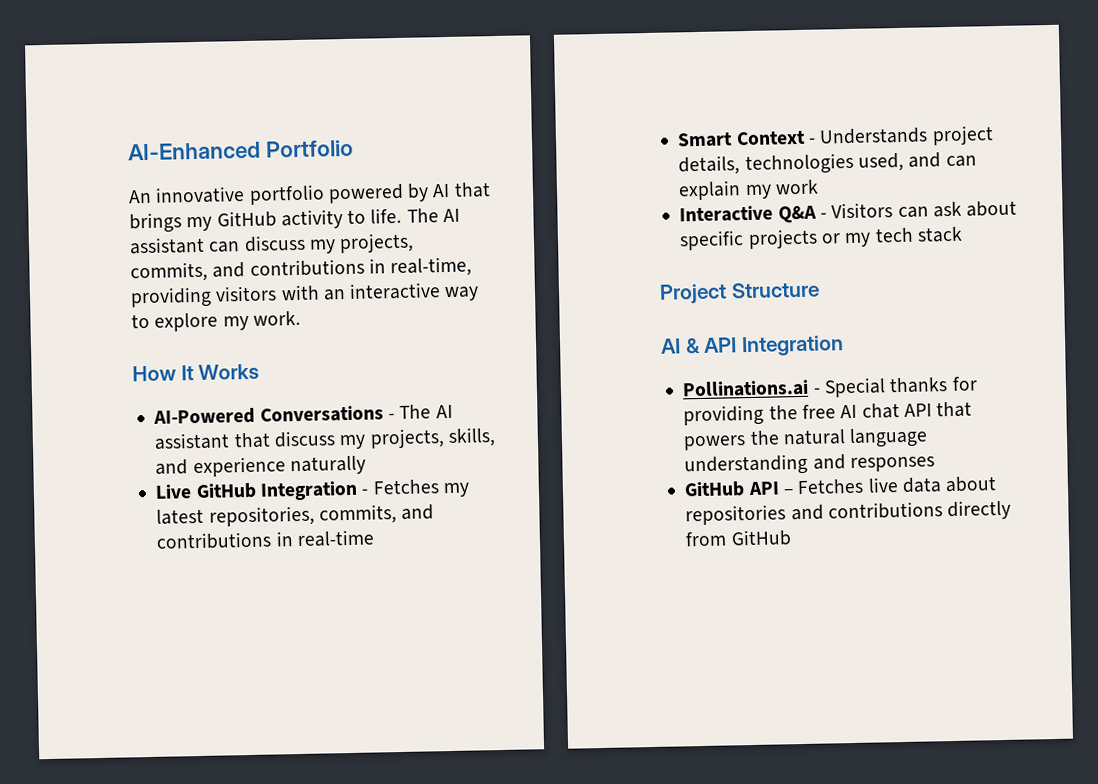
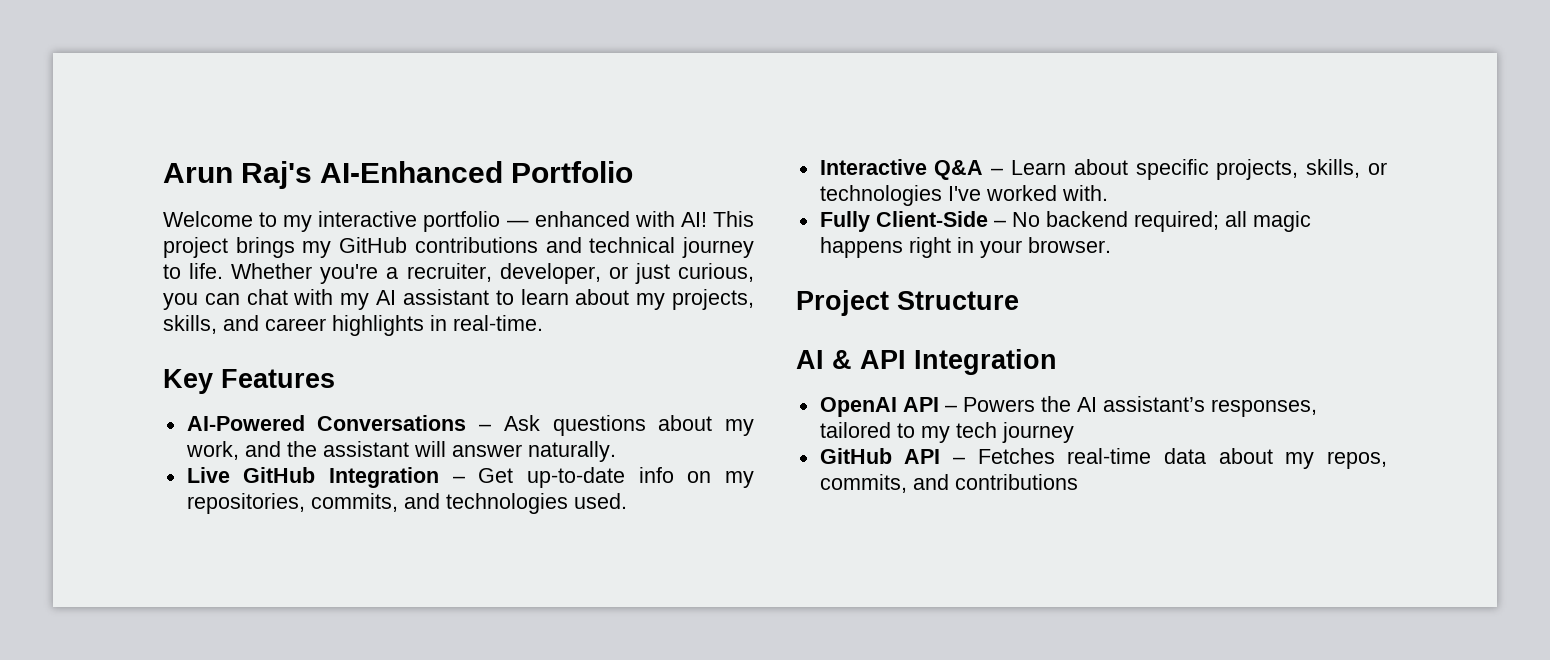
- AI-Enhanced Portfolio
+ Arun Raj's AI-Enhanced Portfolio
- An innovative portfolio powered by AI that brings my GitHub activity to life. The AI assistant can discuss my projects, commits, and contributions in real-time, providing visitors with an interactive way to explore my work.
- How It Works
- AI-Powered Conversations - The AI assistant that discuss my projects, skills, and experience naturally
- Live GitHub Integration - Fetches my latest repositories, commits, and contributions in real-time
- Smart Context - Understands project details, technologies used, and can explain my work
- Interactive Q&A - Visitors can ask about specific projects or my tech stack
+ Welcome to my interactive portfolio — enhanced with AI! This project brings my GitHub contributions and technical journey to life. Whether you're a recruiter, developer, or just curious, you can chat with my AI assistant to learn about my projects, skills, and career highlights in real-time.
+ Key Features
+ AI-Powered Conversations – Ask questions about my work, and the assistant will answer naturally.
+ Live GitHub Integration – Get up-to-date info on my repositories, commits, and technologies used.
+ Interactive Q&A – Learn about specific projects, skills, or technologies I've worked with.
+ Fully Client-Side – No backend required; all magic happens right in your browser.
- Pollinations.ai - Special thanks for providing the free AI chat API that powers the natural language understanding and responses
+ OpenAI API – Powers the AI assistant’s responses, tailored to my tech journey
- GitHub API – Fetches live data about repositories and contributions directly from GitHub
+ GitHub API – Fetches real-time data about my repos, commits, and contributions

